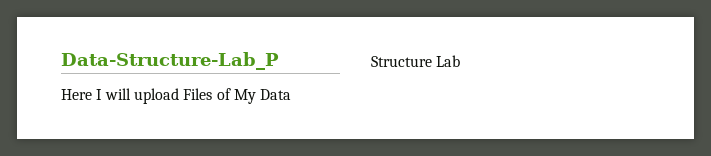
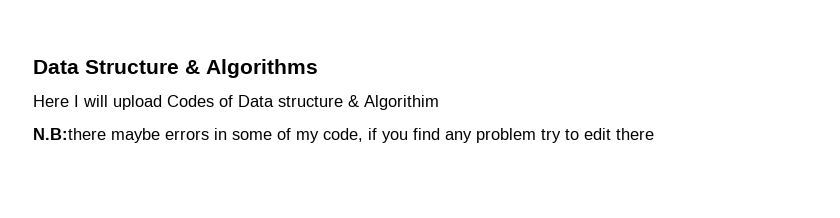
- Data-Structure-Lab_P
+ Data Structure & Algorithms
- Here I will upload Files of My Data Structure Lab
+ Here I will upload Codes of Data structure & Algorithim
+ N.B:there maybe errors in some of my code, if you find any problem try to edit there

